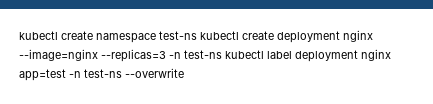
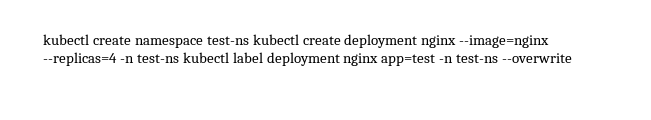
- kubectl create namespace test-ns kubectl create deployment nginx --image=nginx --replicas=3 -n test-ns kubectl label deployment nginx app=test -n test-ns --overwrite
+ kubectl create namespace test-ns kubectl create deployment nginx --image=nginx --replicas=4 -n test-ns kubectl label deployment nginx app=test -n test-ns --overwrite

